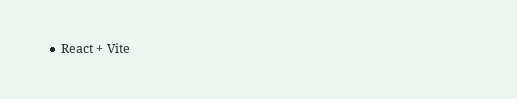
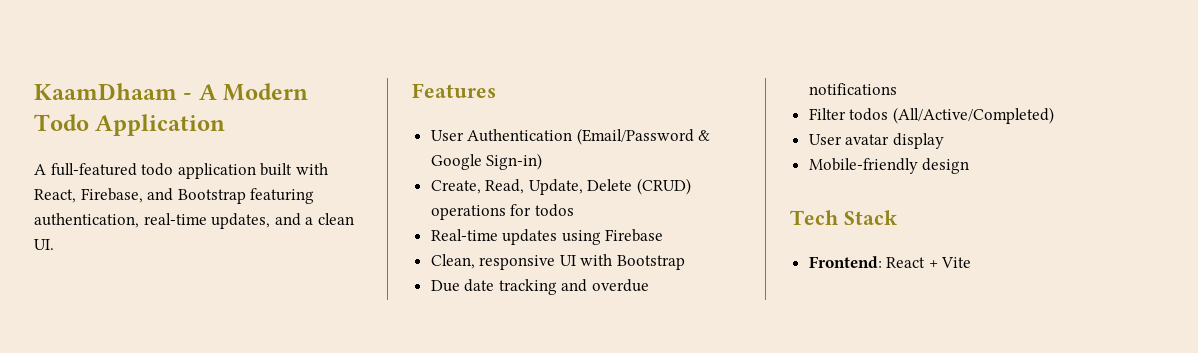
- React + Vite
+ KaamDhaam - A Modern Todo Application
+ A full-featured todo application built with React, Firebase, and Bootstrap featuring authentication, real-time updates, and a clean UI.
+ Features
+ User Authentication (Email/Password & Google Sign-in)
+ Create, Read, Update, Delete (CRUD) operations for todos
+ Real-time updates using Firebase
+ Clean, responsive UI with Bootstrap
+ Due date tracking and overdue notifications
+ Filter todos (All/Active/Completed)
+ User avatar display
+ Mobile-friendly design
+ Tech Stack
+ Frontend: React + Vite

